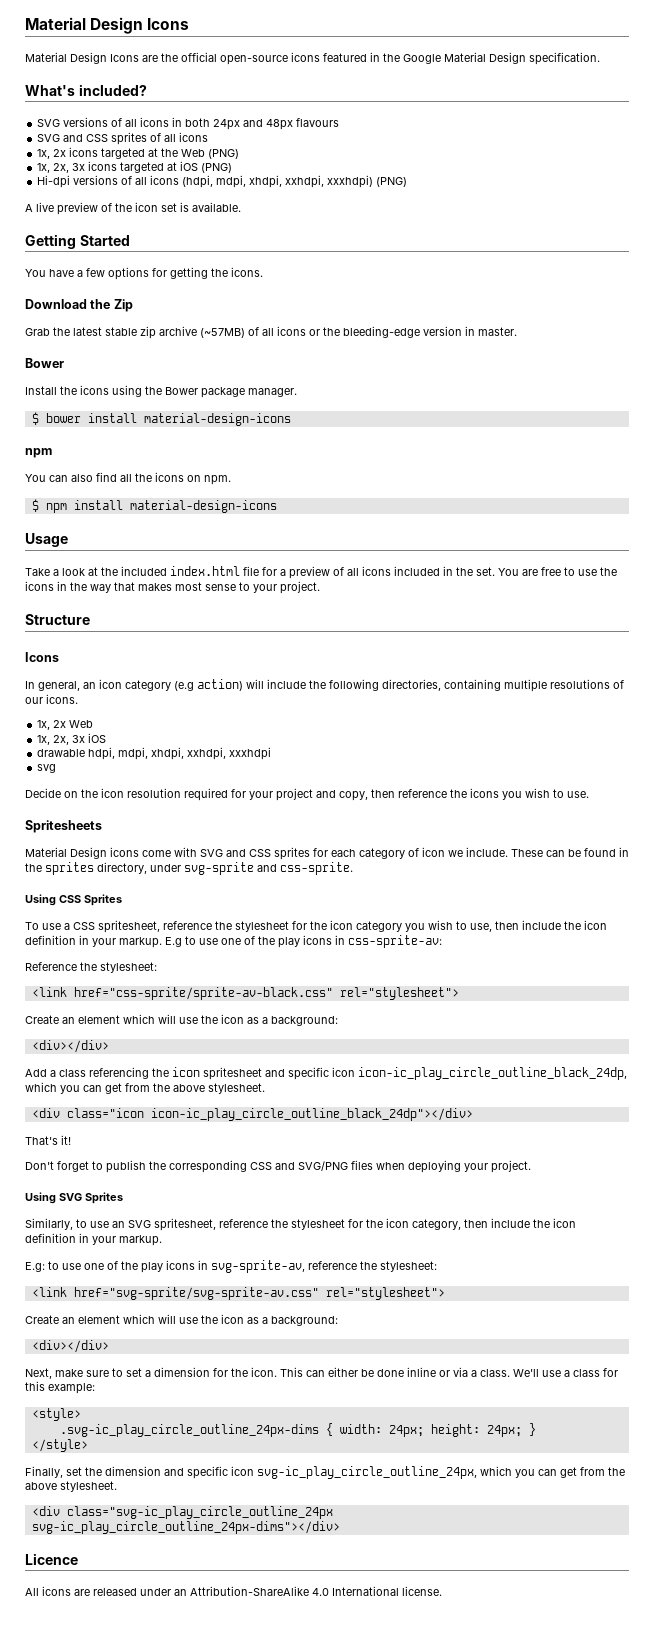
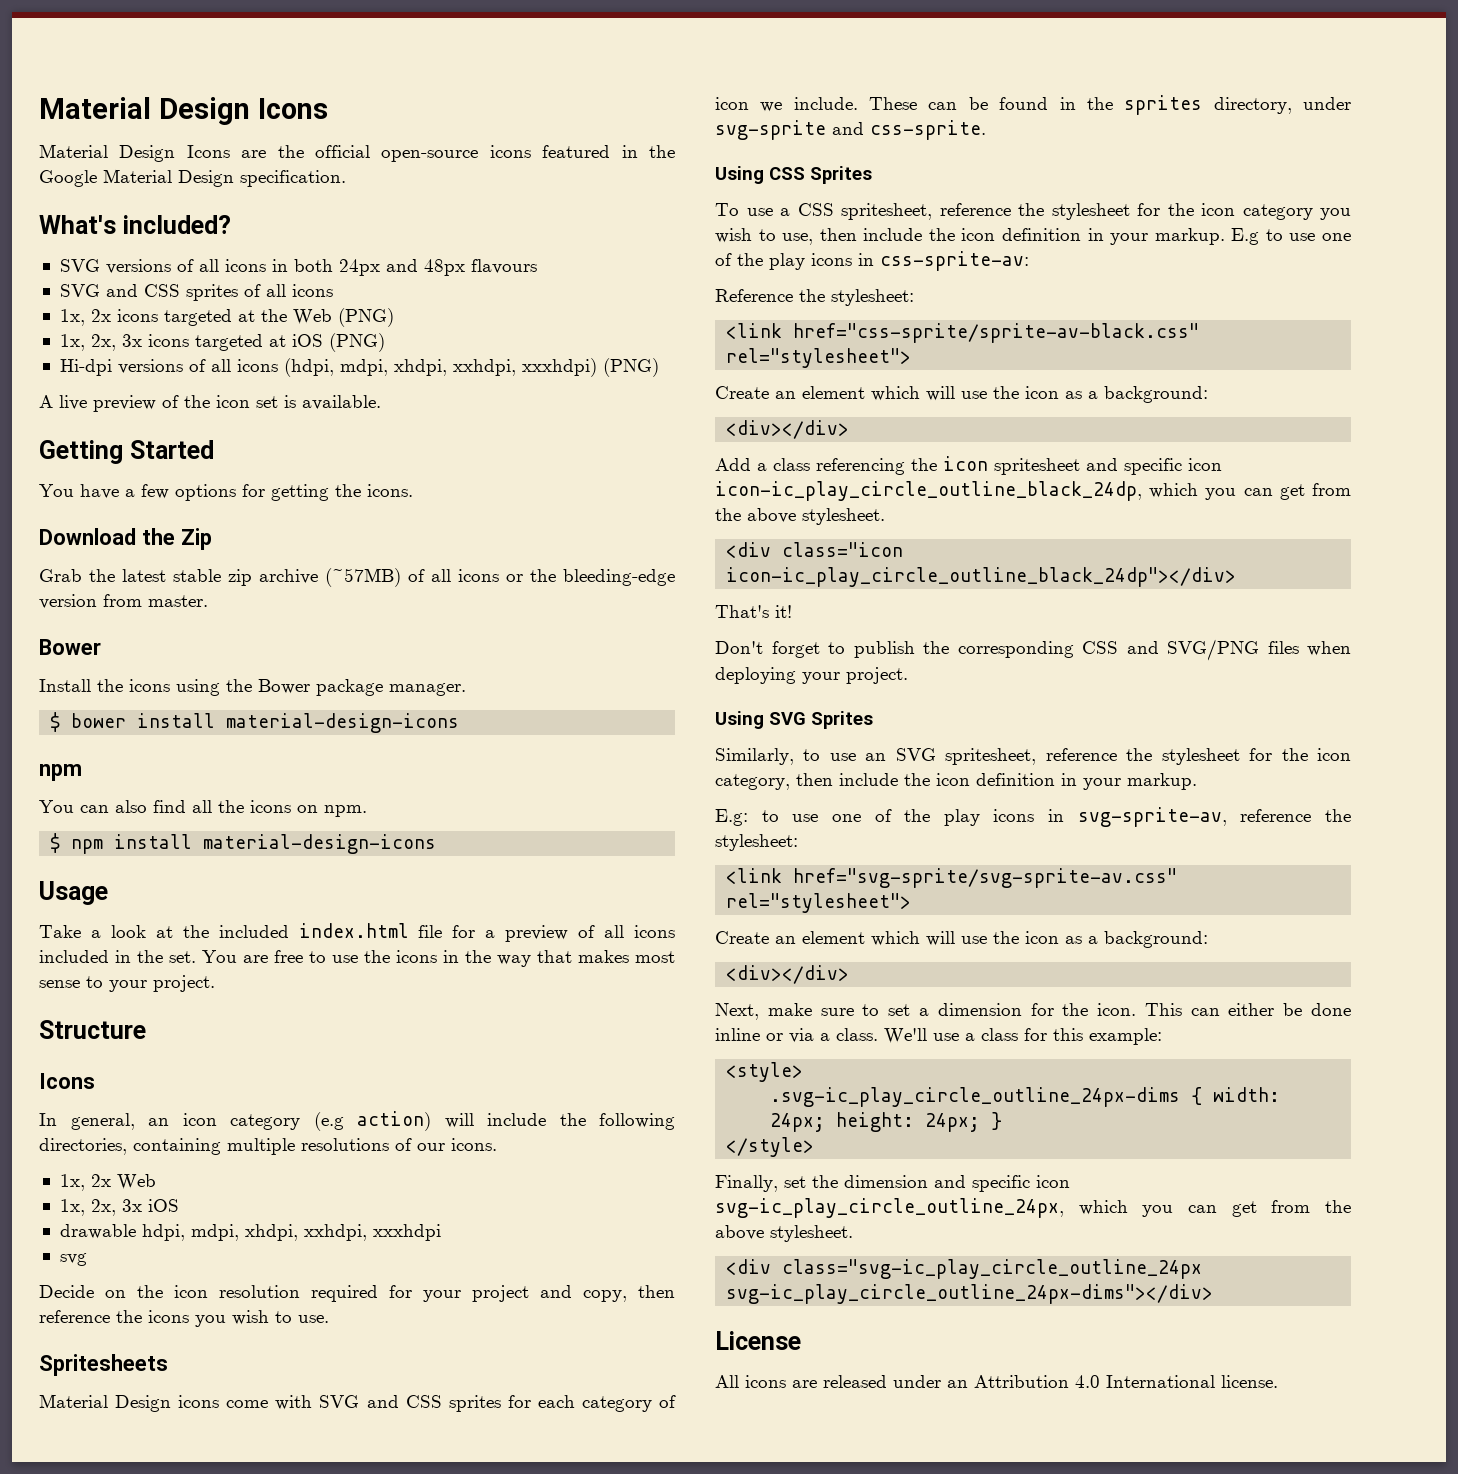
- Grab the latest stable zip archive (~57MB) of all icons or the bleeding-edge version in master.
+ Grab the latest stable zip archive (~57MB) of all icons or the bleeding-edge version from master.
- Licence
+ License
- All icons are released under an Attribution-ShareAlike 4.0 International license.
+ All icons are released under an Attribution 4.0 International license.

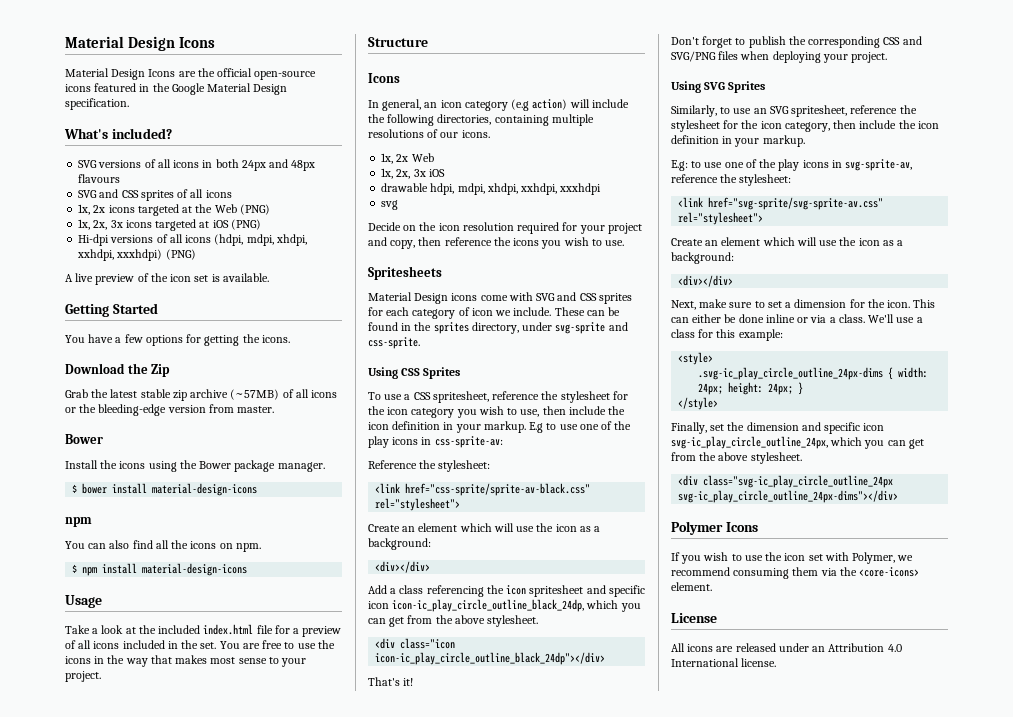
+ Polymer Icons
+ If you wish to use the icon set with Polymer, we recommend consuming them via the <core-icons> element.

